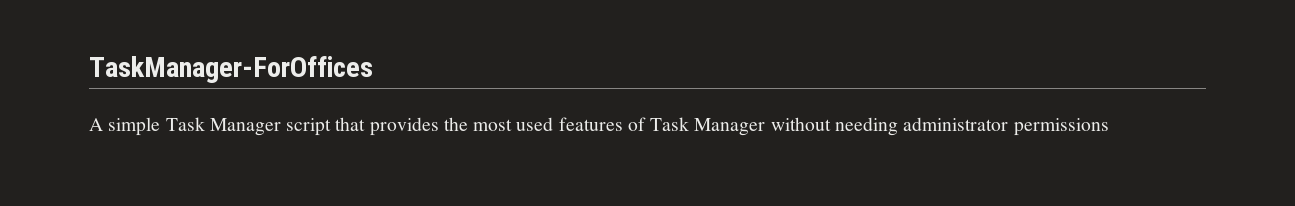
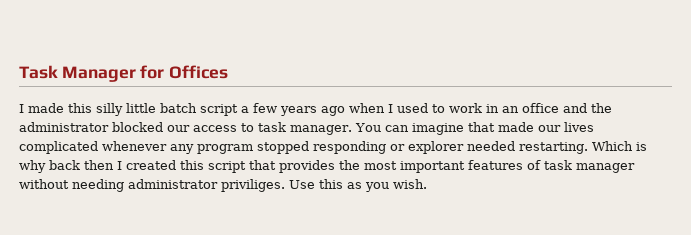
- TaskManager-ForOffices
- A simple Task Manager script that provides the most used features of Task Manager without needing administrator permissions
+ Task Manager for Offices
+ I made this silly little batch script a few years ago when I used to work in an office and the administrator blocked our access to task manager. You can imagine that made our lives complicated whenever any program stopped responding or explorer needed restarting. Which is why back then I created this script that provides the most important features of task manager without needing administrator priviliges. Use this as you wish.

